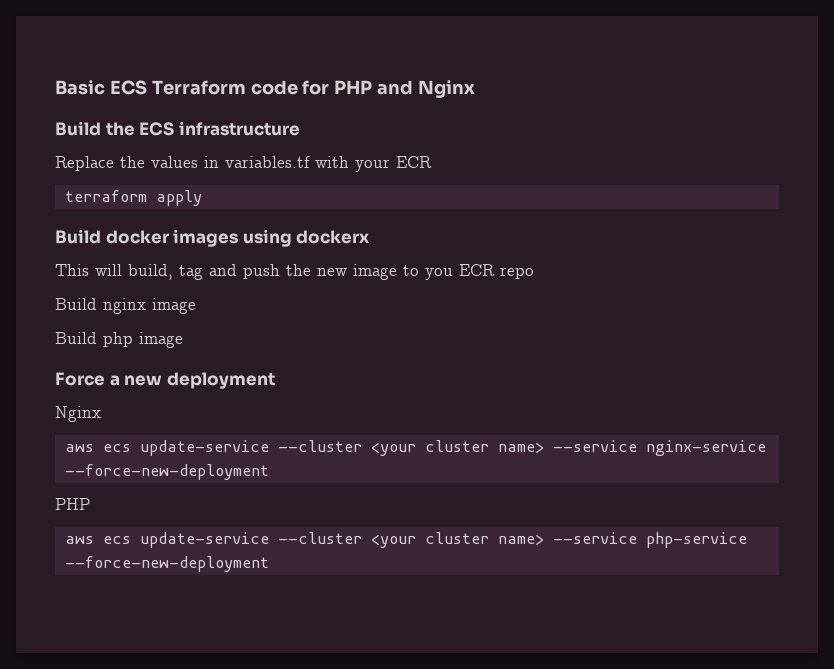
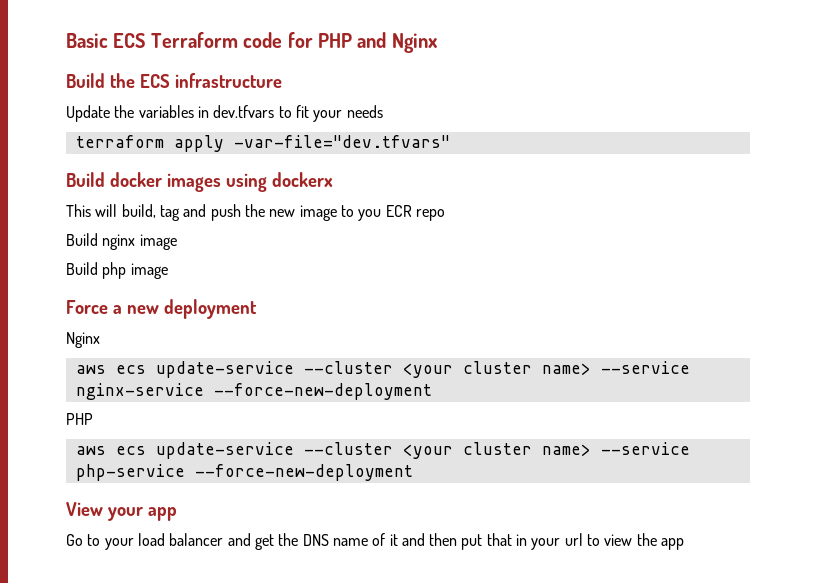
- Replace the values in variables.tf with your ECR
+ Update the variables in dev.tfvars to fit your needs
- terraform apply
+ terraform apply -var-file="dev.tfvars"
+ View your app
+ Go to your load balancer and get the DNS name of it and then put that in your url to view the app

